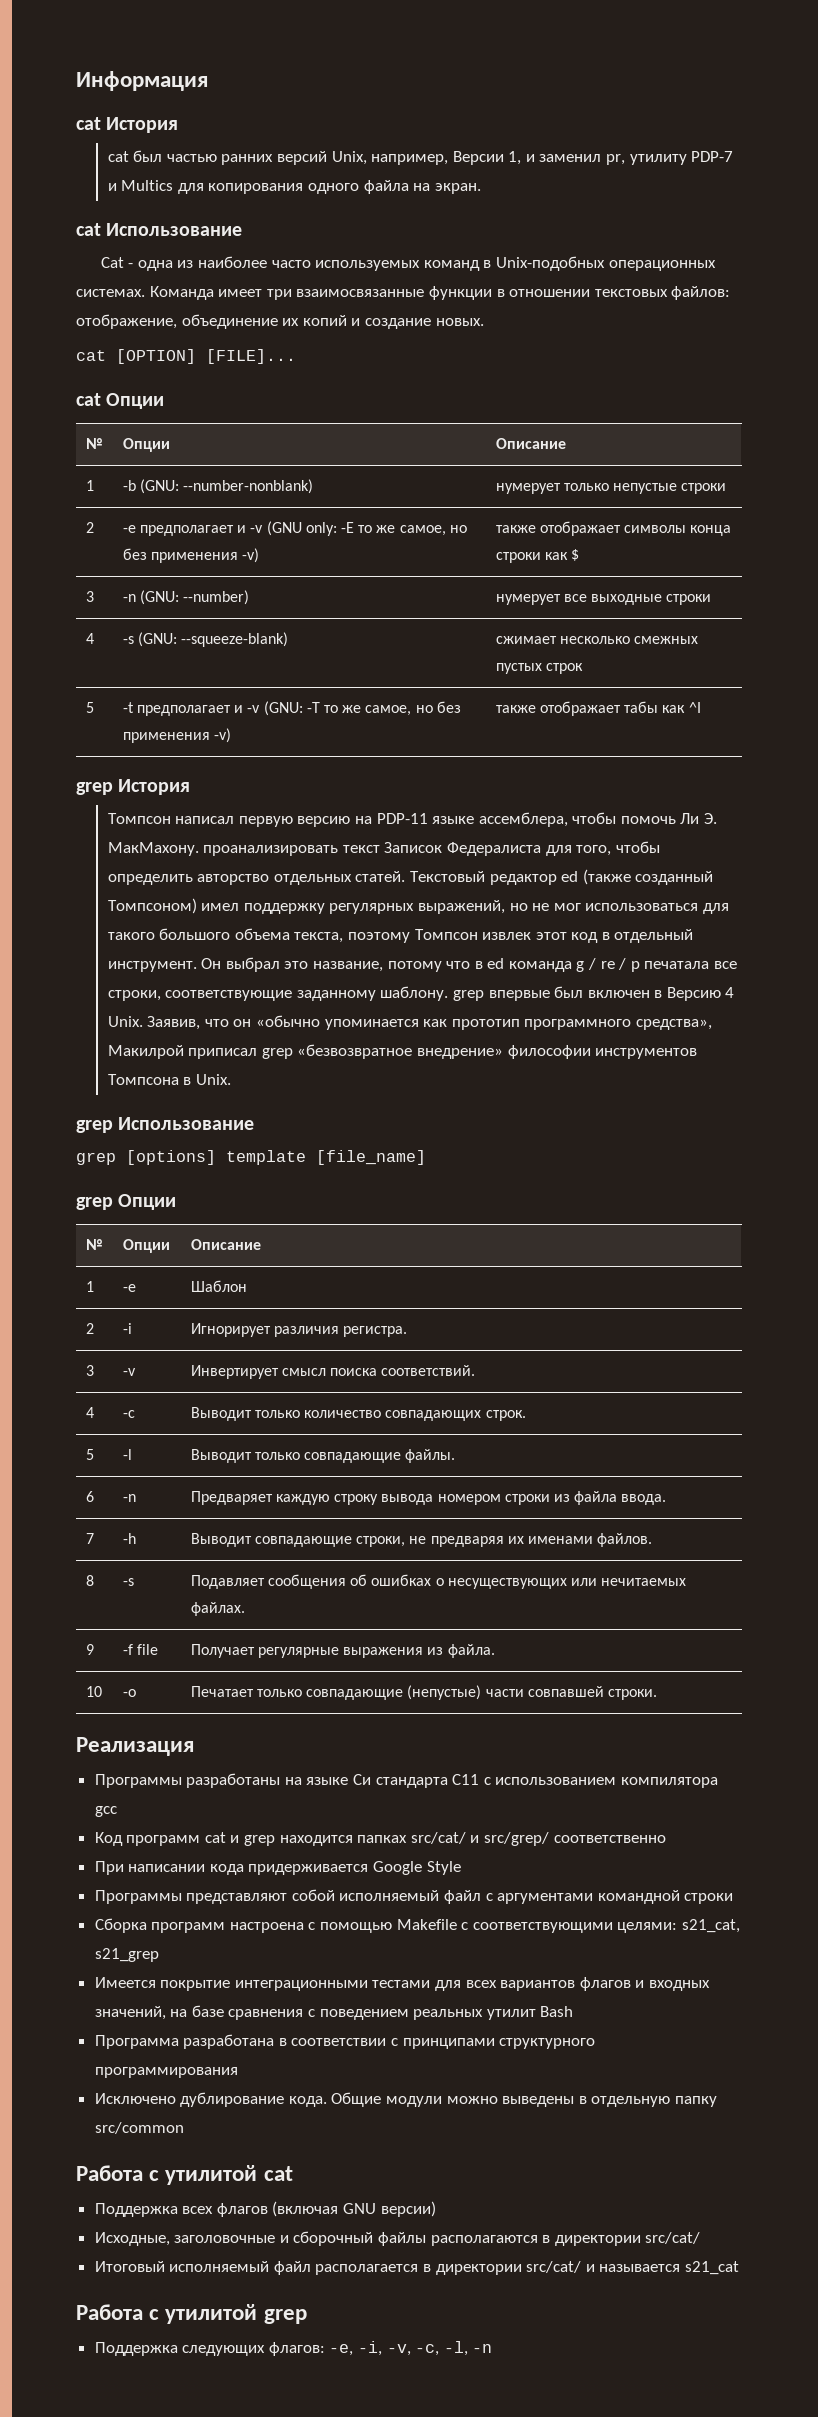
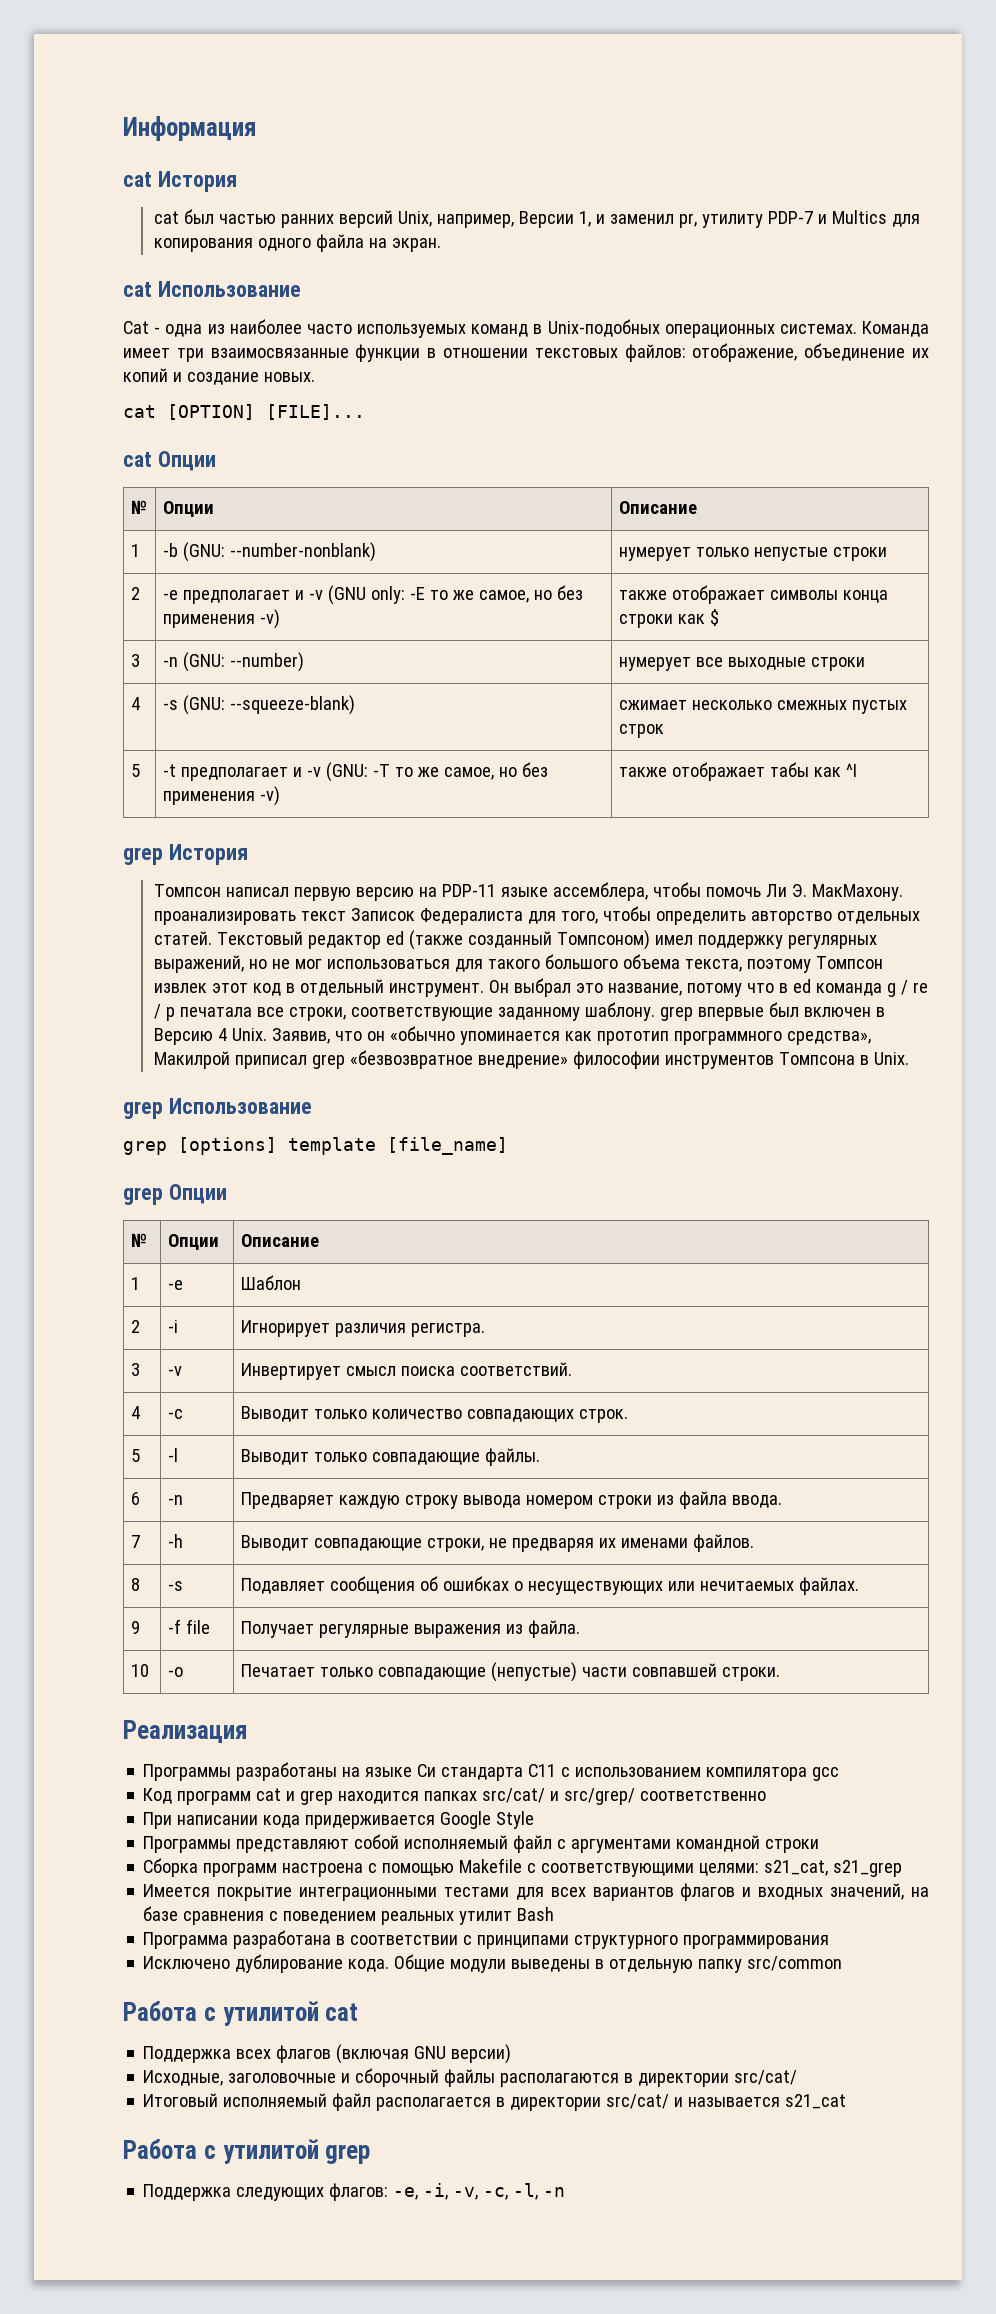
- Общие модули можно выведены в отдельную папку src/common
+ Общие модули выведены в отдельную папку src/common

